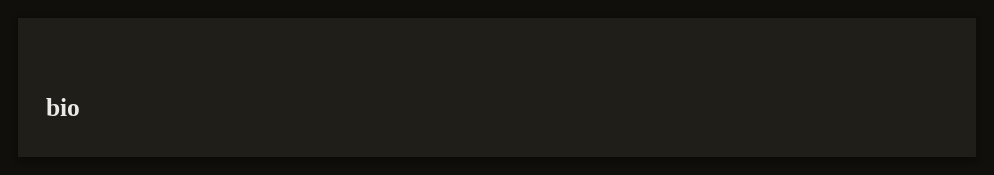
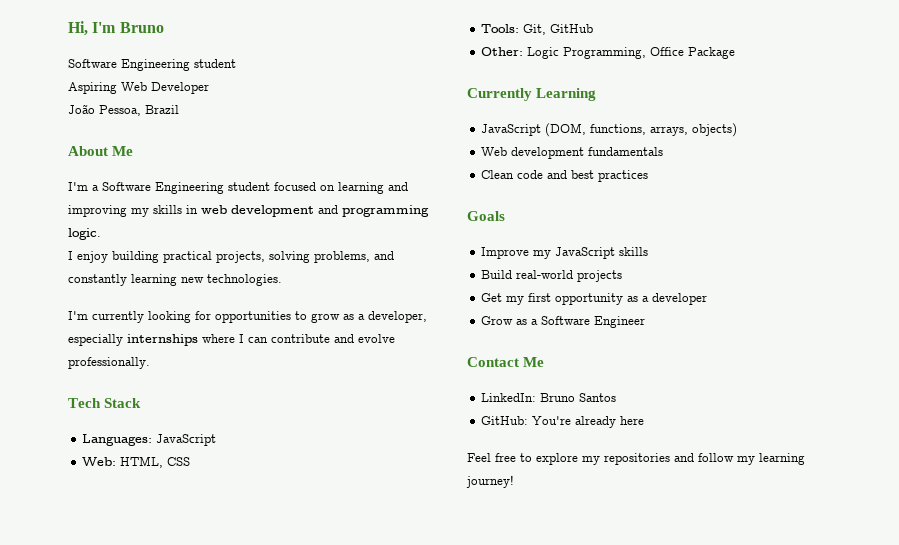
- bio
+ Hi, I'm Bruno
+ Software Engineering student
+ Aspiring Web Developer
+ João Pessoa, Brazil
+ About Me
+ I'm a Software Engineering student focused on learning and improving my skills in web development and programming logic.
+ I enjoy building practical projects, solving problems, and constantly learning new technologies.
+ I'm currently looking for opportunities to grow as a developer, especially internships where I can contribute and evolve professionally.
+ Tech Stack
+ Languages: JavaScript
+ Web: HTML, CSS
+ Tools: Git, GitHub
+ Other: Logic Programming, Office Package
+ Currently Learning
+ JavaScript (DOM, functions, arrays, objects)
+ Web development fundamentals
+ Clean code and best practices
+ Goals
+ Improve my JavaScript skills
+ Build real-world projects
+ Get my first opportunity as a developer
+ Grow as a Software Engineer
+ Contact Me
+ LinkedIn: Bruno Santos
+ GitHub: You're already here
+ Feel free to explore my repositories and follow my learning journey!

